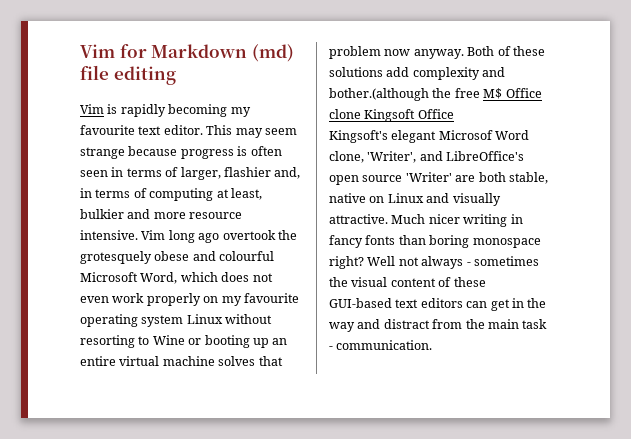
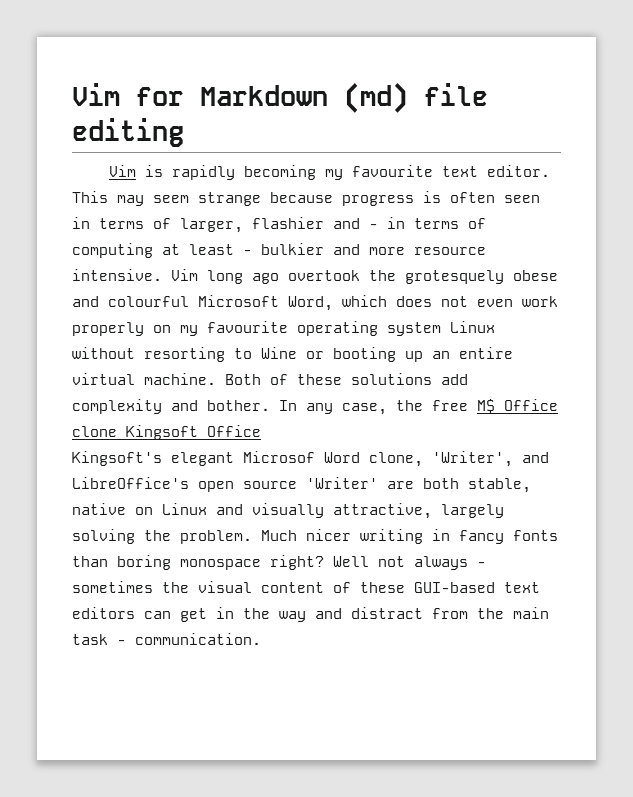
- This may seem strange because progress is often seen in terms of larger, flashier and, in terms of computing at least, bulkier and more resource intensive.
+ This may seem strange because progress is often seen in terms of larger, flashier and - in terms of computing at least - bulkier and more resource intensive.
- Vim long ago overtook the grotesquely obese and colourful Microsoft Word, which does not even work properly on my favourite operating system Linux without resorting to Wine or booting up an entire virtual machine solves that problem now anyway.
+ Vim long ago overtook the grotesquely obese and colourful Microsoft Word, which does not even work properly on my favourite operating system Linux without resorting to Wine or booting up an entire virtual machine.
- Both of these solutions add complexity and bother.(although the free M$ Office clone Kingsoft Office
+ Both of these solutions add complexity and bother. In any case, the free M$ Office clone Kingsoft Office
- Kingsoft's elegant Microsof Word clone, 'Writer', and LibreOffice's open source 'Writer' are both stable, native on Linux and visually attractive.
+ Kingsoft's elegant Microsof Word clone, 'Writer', and LibreOffice's open source 'Writer' are both stable, native on Linux and visually attractive, largely solving the problem.

